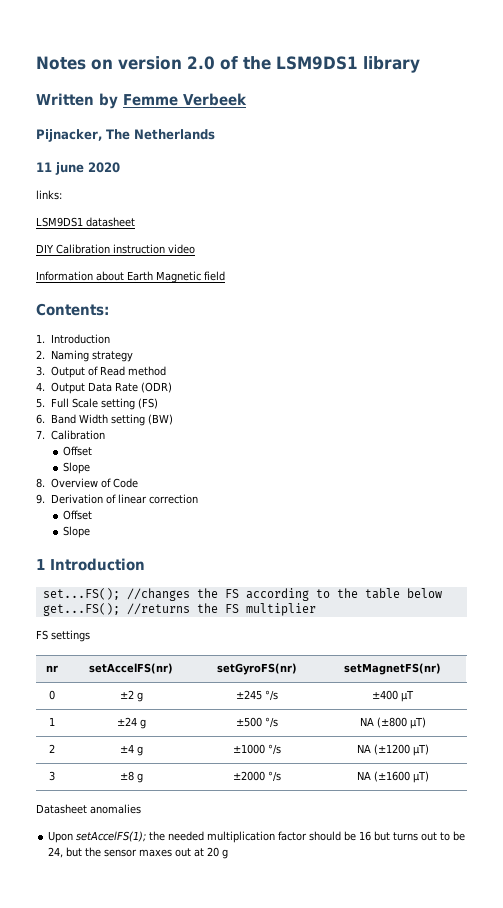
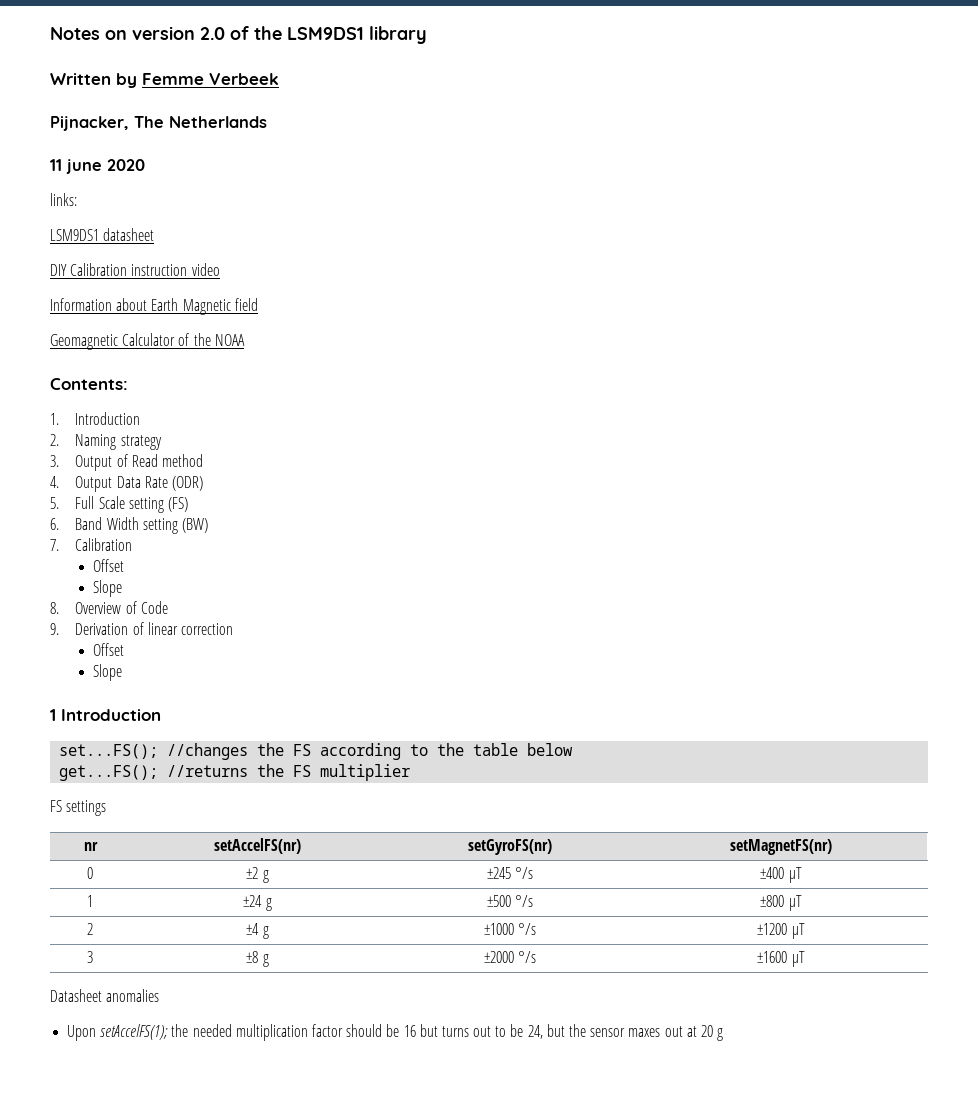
+ Geomagnetic Calculator of the NOAA
- 1 | ±24 g | ±500 °/s | NA (±800 µT)
+ 1 | ±24 g | ±500 °/s | ±800 µT
- 2 | ±4 g | ±1000 °/s | NA (±1200 µT)
+ 2 | ±4 g | ±1000 °/s | ±1200 µT
- 3 | ±8 g | ±2000 °/s | NA (±1600 µT)
+ 3 | ±8 g | ±2000 °/s | ±1600 µT

